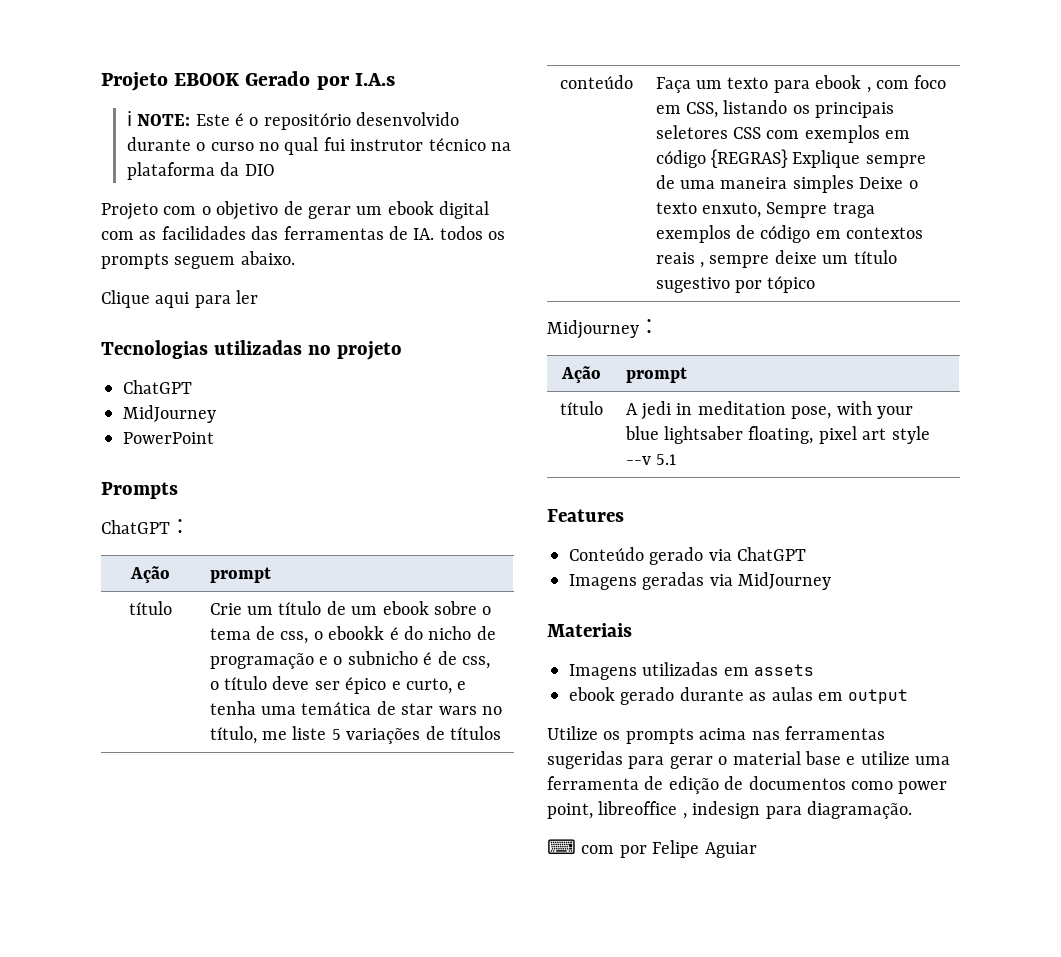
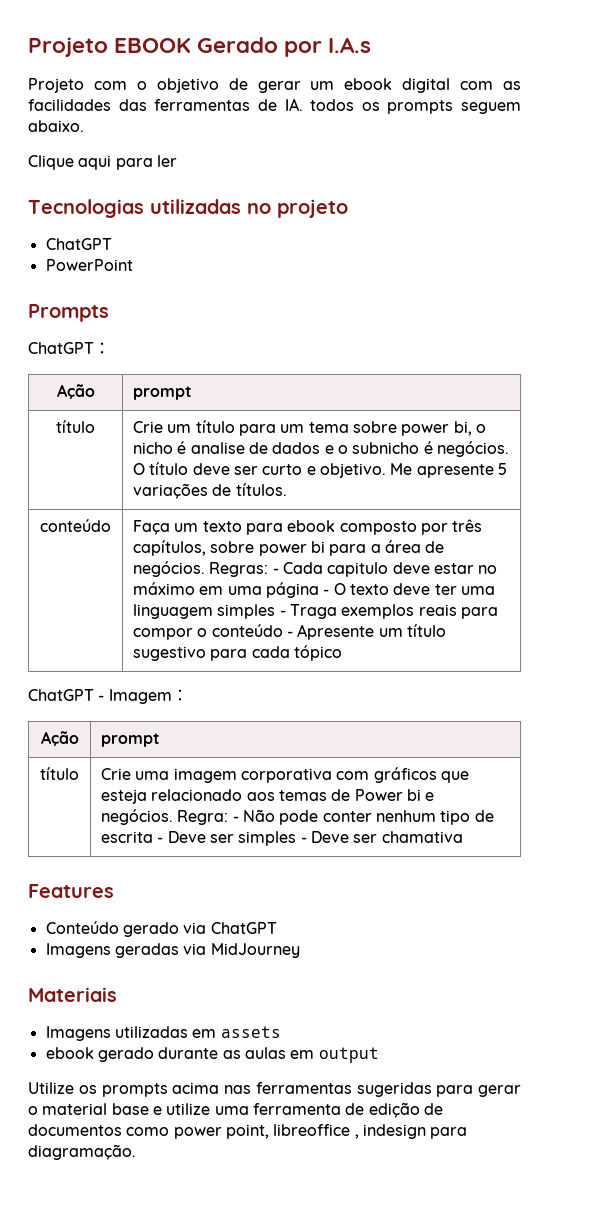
- ℹ NOTE: Este é o repositório desenvolvido durante o curso no qual fui instrutor técnico na plataforma da DIO
  Tecnologias utilizadas no projeto
  ChatGPT
- MidJourney
- Crie um título de um ebook sobre o tema de css, o ebookk é do nicho de programação e o subnicho é de css, o título deve ser épico e curto, e tenha uma temática de star wars no título, me liste 5 variações de títulos
+ Crie um título para um tema sobre power bi, o nicho é analise de dados e o subnicho é negócios. O título deve ser curto e objetivo. Me apresente 5 variações de títulos.
- Faça um texto para ebook , com foco em CSS, listando os principais seletores CSS com exemplos em código {REGRAS} Explique sempre de uma maneira simples Deixe o texto enxuto, Sempre traga exemplos de código em contextos reais , sempre deixe um título sugestivo por tópico
+ Faça um texto para ebook composto por três capítulos, sobre power bi para a área de negócios. Regras: - Cada capitulo deve estar no máximo em uma página - O texto deve ter uma linguagem simples - Traga exemplos reais para compor o conteúdo - Apresente um título sugestivo para cada tópico
- Midjourney：
+ ChatGPT - Imagem：
  Ação | prompt
- título | A jedi in meditation pose, with your blue lightsaber floating, pixel art style --v 5.1
+ título | Crie uma imagem corporativa com gráficos que esteja relacionado aos temas de Power bi e negócios. Regra: - Não pode conter nenhum tipo de escrita - Deve ser simples - Deve ser chamativa
- ⌨ com por Felipe Aguiar

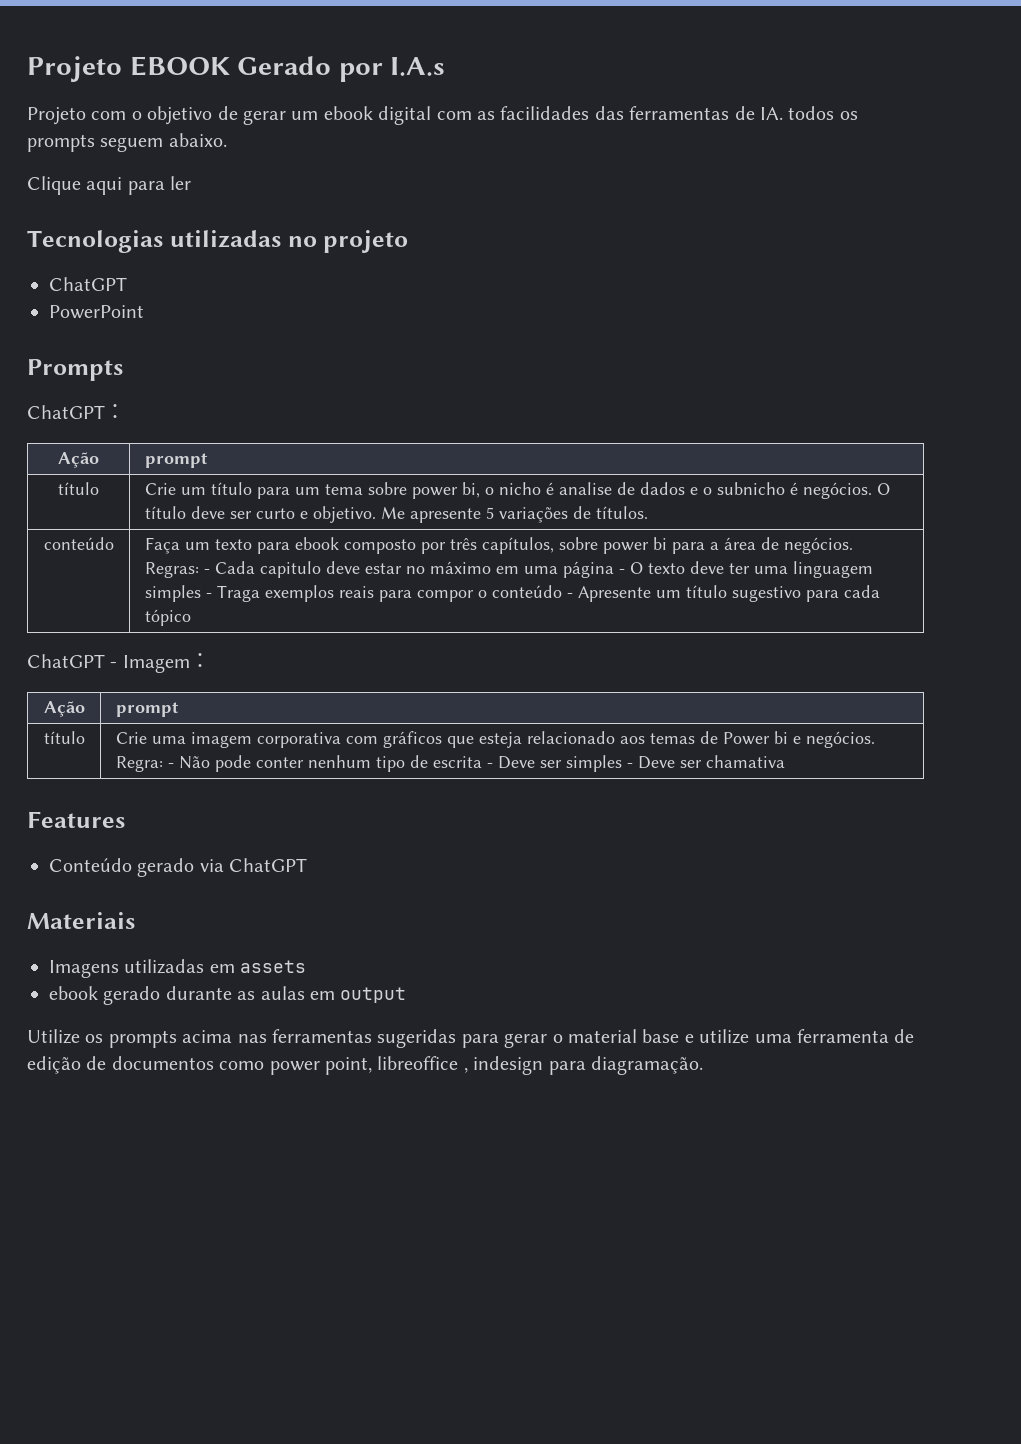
- Imagens geradas via MidJourney

